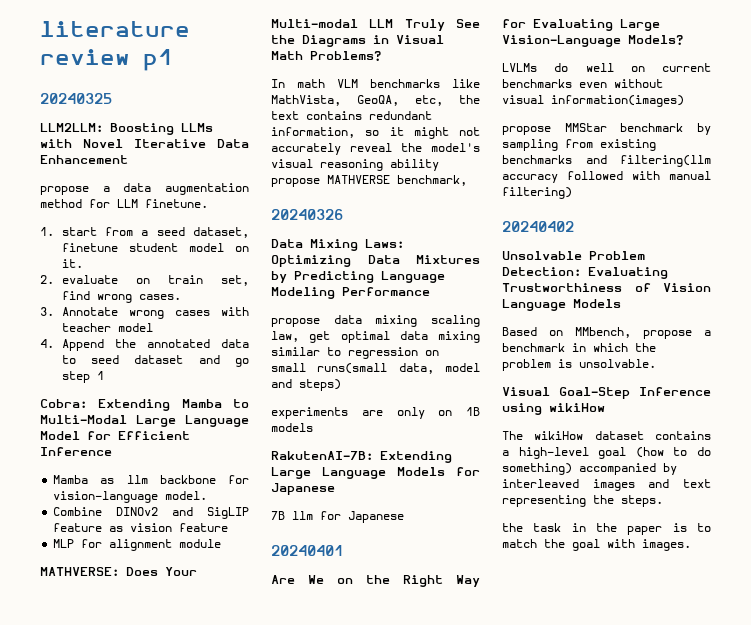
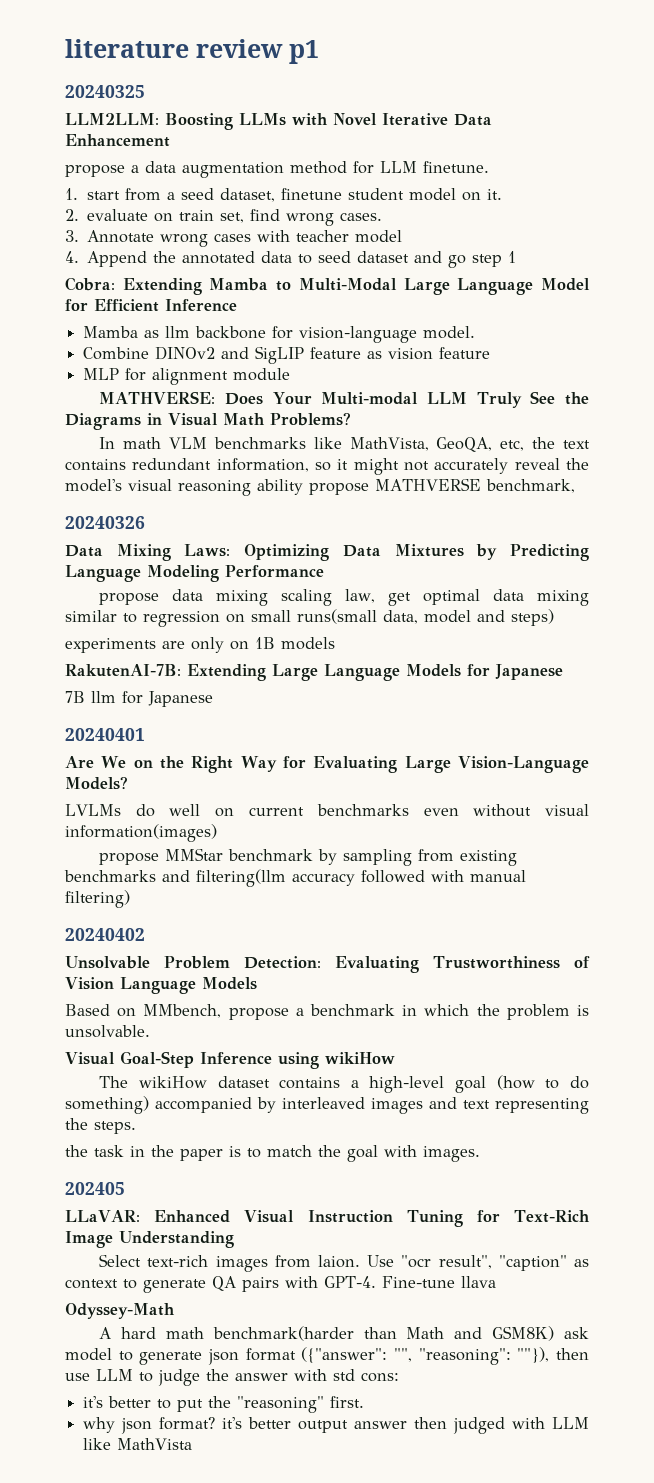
+ 202405
+ LLaVAR: Enhanced Visual Instruction Tuning for Text-Rich Image Understanding
+ Select text-rich images from laion. Use "ocr result", "caption" as context to generate QA pairs with GPT-4. Fine-tune llava
+ Odyssey-Math
+ A hard math benchmark(harder than Math and GSM8K) ask model to generate json format ({"answer": "", "reasoning": ""}), then use LLM to judge the answer with std cons:
+ it's better to put the "reasoning" first.
+ why json format? it's better output answer then judged with LLM like MathVista

